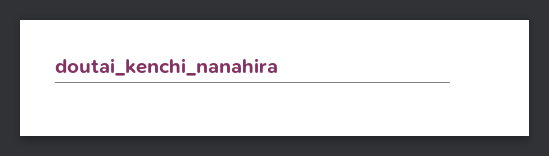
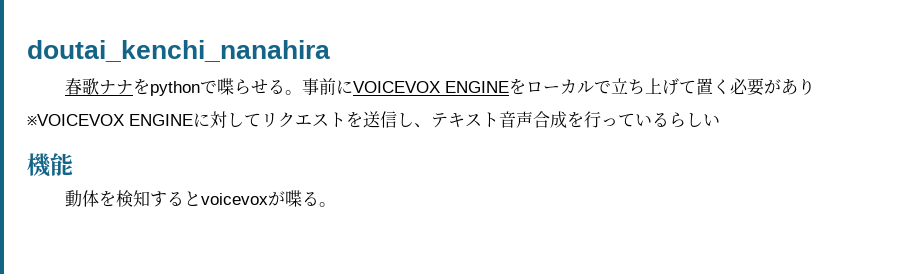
+ 春歌ナナをpythonで喋らせる。事前にVOICEVOX ENGINEをローカルで立ち上げて置く必要があり
+ ※VOICEVOX ENGINEに対してリクエストを送信し、テキスト音声合成を行っているらしい
+ 機能
+ 動体を検知するとvoicevoxが喋る。

